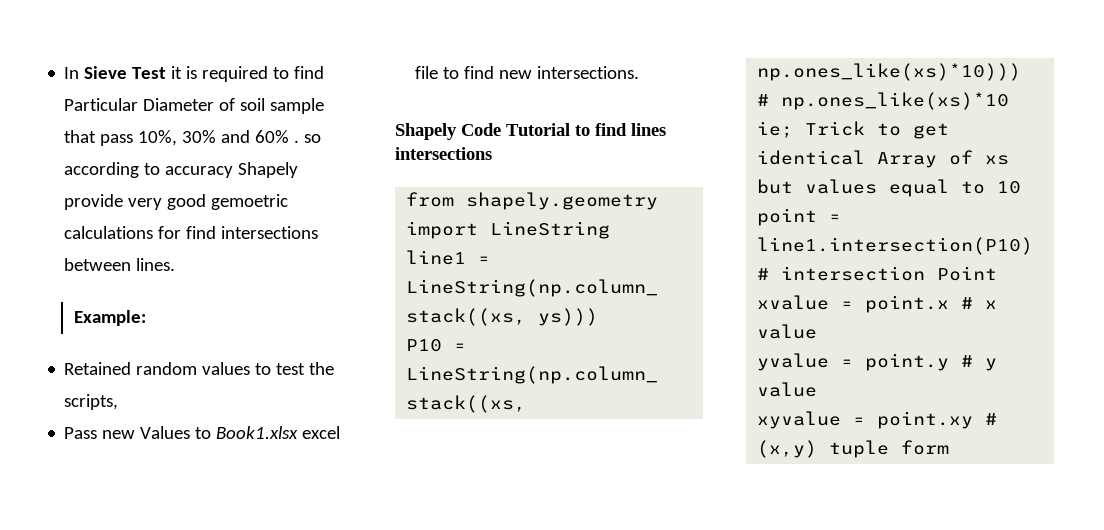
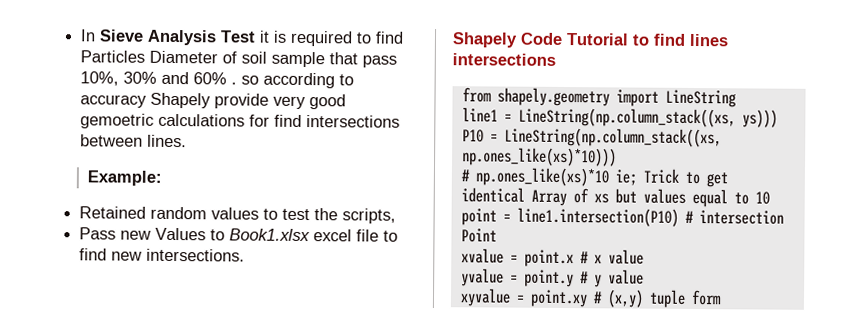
- In Sieve Test it is required to find Particular Diameter of soil sample that pass 10%, 30% and 60% . so according to accuracy Shapely provide very good gemoetric calculations for find intersections between lines.
+ In Sieve Analysis Test it is required to find Particles Diameter of soil sample that pass 10%, 30% and 60% . so according to accuracy Shapely provide very good gemoetric calculations for find intersections between lines.

